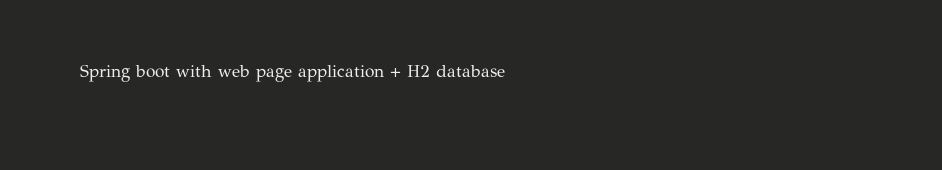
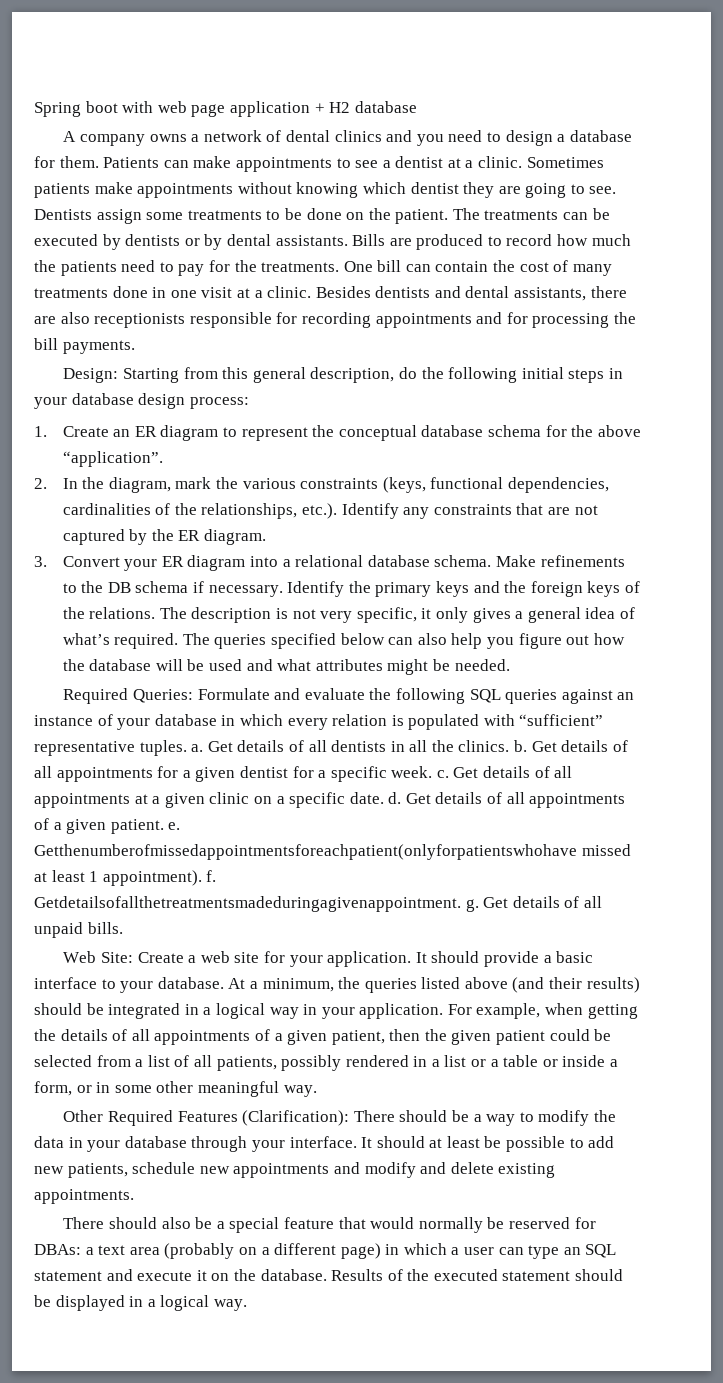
+ A company owns a network of dental clinics and you need to design a database for them. Patients can make appointments to see a dentist at a clinic. Sometimes patients make appointments without knowing which dentist they are going to see. Dentists assign some treatments to be done on the patient. The treatments can be executed by dentists or by dental assistants. Bills are produced to record how much the patients need to pay for the treatments. One bill can contain the cost of many treatments done in one visit at a clinic. Besides dentists and dental assistants, there are also receptionists responsible for recording appointments and for processing the bill payments.
+ Design: Starting from this general description, do the following initial steps in your database design process:
+ 1. Create an ER diagram to represent the conceptual database schema for the above “application”.
+ 2. In the diagram, mark the various constraints (keys, functional dependencies, cardinalities of the relationships, etc.). Identify any constraints that are not captured by the ER diagram.
+ 3. Convert your ER diagram into a relational database schema. Make refinements to the DB schema if necessary. Identify the primary keys and the foreign keys of the relations. The description is not very specific, it only gives a general idea of what’s required. The queries specified below can also help you figure out how the database will be used and what attributes might be needed.
+ Required Queries: Formulate and evaluate the following SQL queries against an instance of your database in which every relation is populated with “sufficient” representative tuples. a. Get details of all dentists in all the clinics. b. Get details of all appointments for a given dentist for a specific week. c. Get details of all appointments at a given clinic on a specific date. d. Get details of all appointments of a given patient. e. Getthenumberofmissedappointmentsforeachpatient(onlyforpatientswhohave missed at least 1 appointment). f. Getdetailsofallthetreatmentsmadeduringagivenappointment. g. Get details of all unpaid bills.
+ Web Site: Create a web site for your application. It should provide a basic interface to your database. At a minimum, the queries listed above (and their results) should be integrated in a logical way in your application. For example, when getting the details of all appointments of a given patient, then the given patient could be selected from a list of all patients, possibly rendered in a list or a table or inside a form, or in some other meaningful way.
+ Other Required Features (Clarification): There should be a way to modify the data in your database through your interface. It should at least be possible to add new patients, schedule new appointments and modify and delete existing appointments.
+ There should also be a special feature that would normally be reserved for DBAs: a text area (probably on a different page) in which a user can type an SQL statement and execute it on the database. Results of the executed statement should be displayed in a logical way.

